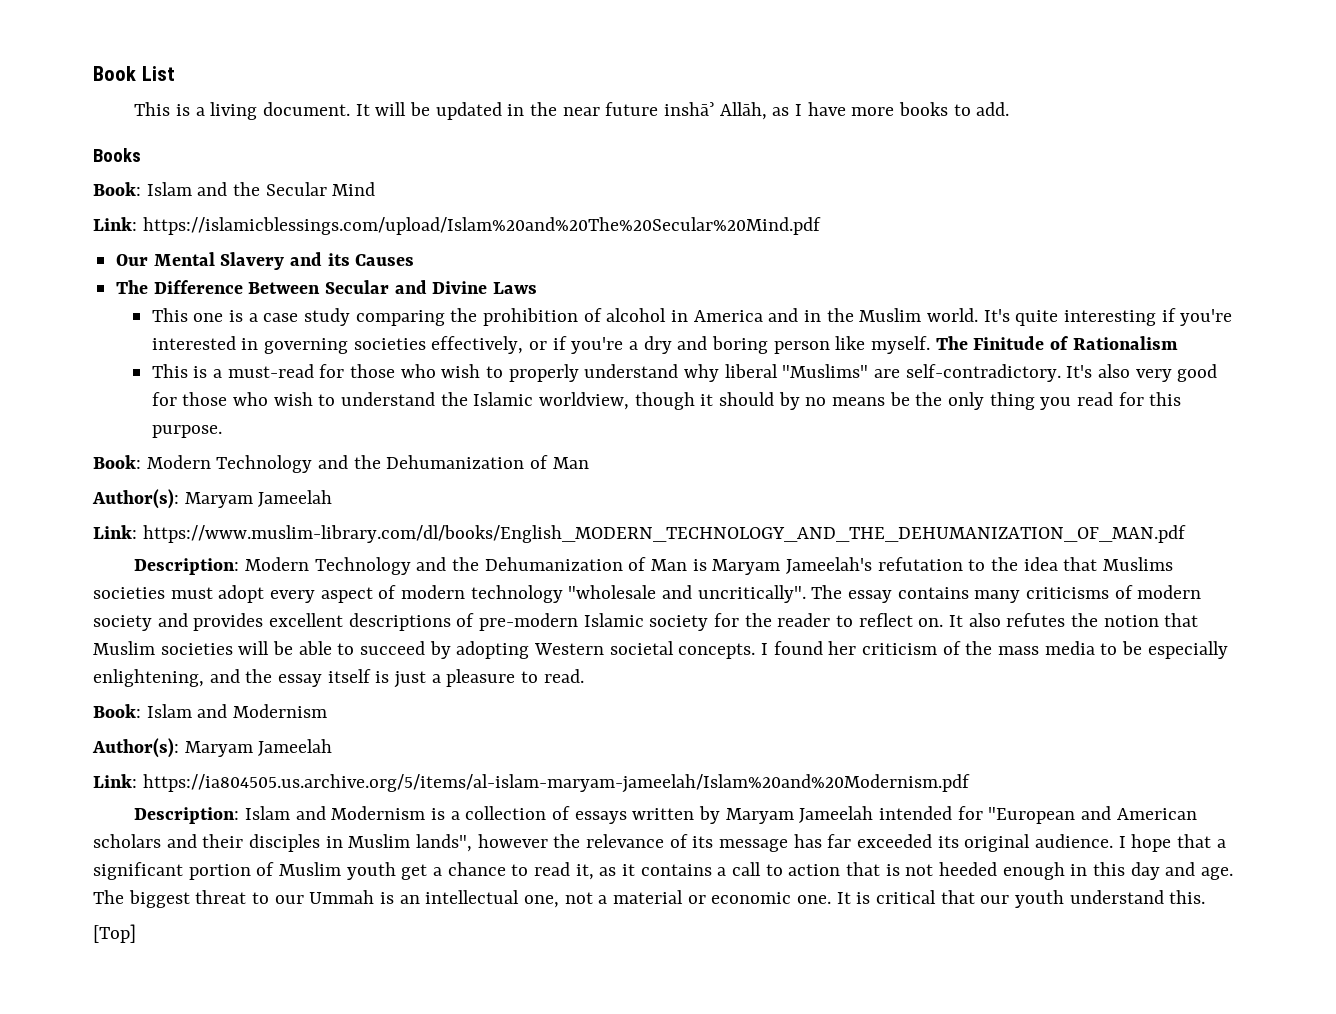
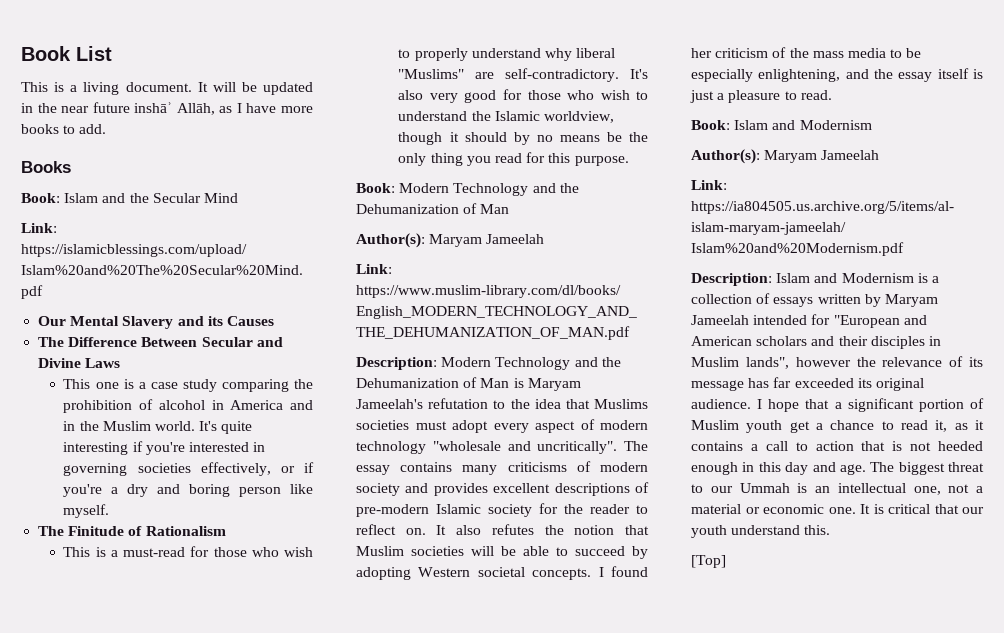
- It's quite interesting if you're interested in governing societies effectively, or if you're a dry and boring person like myself. The Finitude of Rationalism
+ It's quite interesting if you're interested in governing societies effectively, or if you're a dry and boring person like myself.
+ The Finitude of Rationalism

